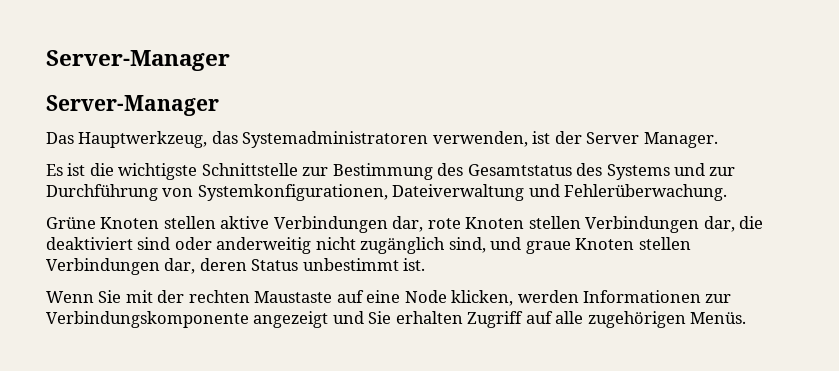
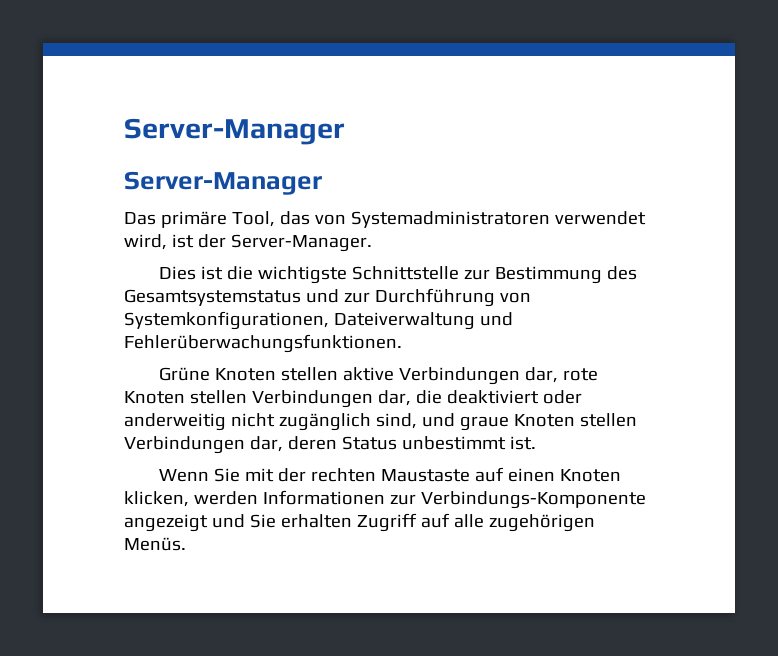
- Das Hauptwerkzeug, das Systemadministratoren verwenden, ist der Server Manager.
- Es ist die wichtigste Schnittstelle zur Bestimmung des Gesamtstatus des Systems und zur Durchführung von Systemkonfigurationen, Dateiverwaltung und Fehlerüberwachung.
+ Das primäre Tool, das von Systemadministratoren verwendet wird, ist der Server-Manager.
+ Dies ist die wichtigste Schnittstelle zur Bestimmung des Gesamtsystemstatus und zur Durchführung von Systemkonfigurationen, Dateiverwaltung und Fehlerüberwachungsfunktionen.
- Grüne Knoten stellen aktive Verbindungen dar, rote Knoten stellen Verbindungen dar, die deaktiviert sind oder anderweitig nicht zugänglich sind, und graue Knoten stellen Verbindungen dar, deren Status unbestimmt ist.
+ Grüne Knoten stellen aktive Verbindungen dar, rote Knoten stellen Verbindungen dar, die deaktiviert oder anderweitig nicht zugänglich sind, und graue Knoten stellen Verbindungen dar, deren Status unbestimmt ist.
- Wenn Sie mit der rechten Maustaste auf eine Node klicken, werden Informationen zur Verbindungskomponente angezeigt und Sie erhalten Zugriff auf alle zugehörigen Menüs.
+ Wenn Sie mit der rechten Maustaste auf einen Knoten klicken, werden Informationen zur Verbindungs-Komponente angezeigt und Sie erhalten Zugriff auf alle zugehörigen Menüs.

